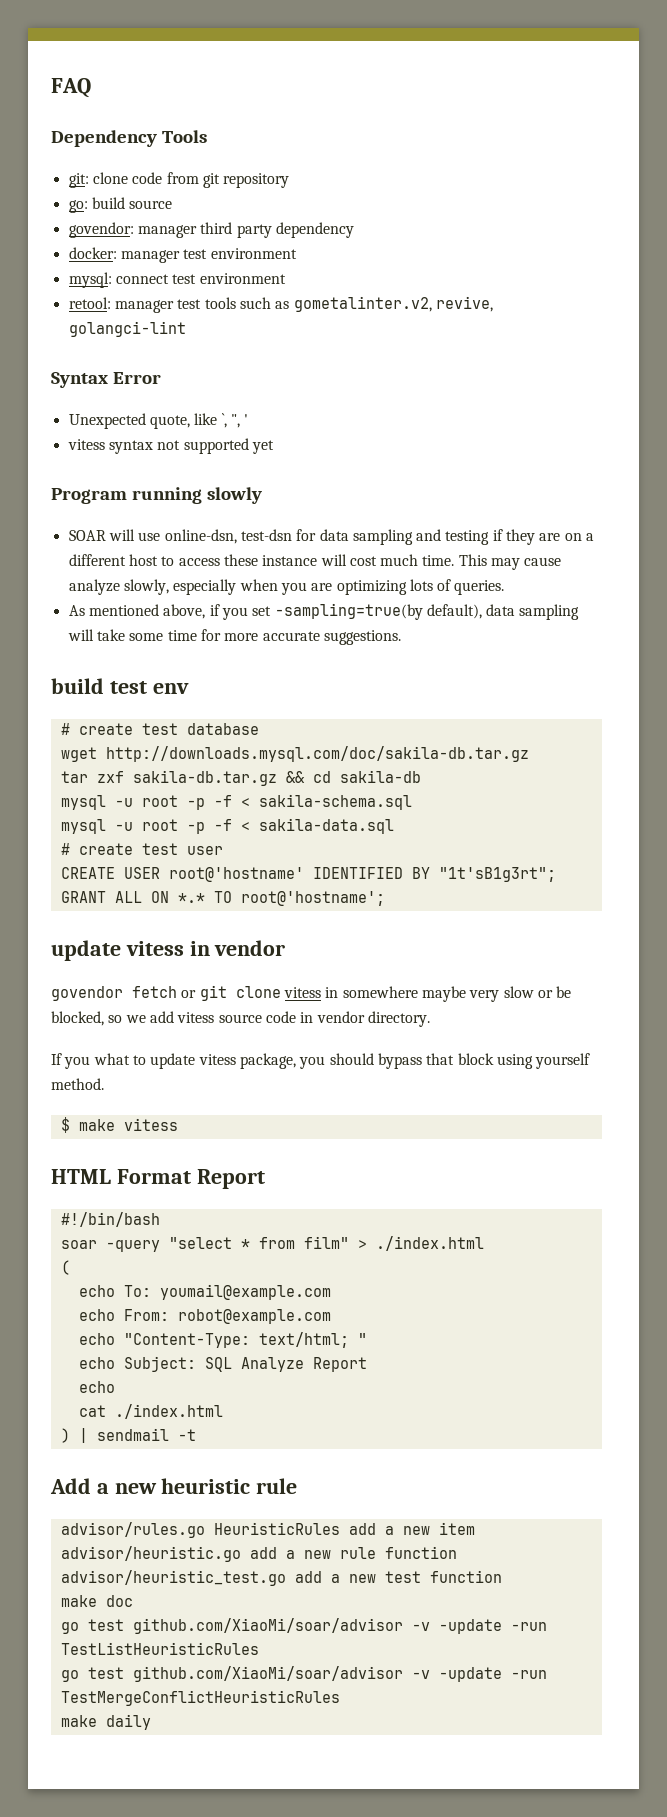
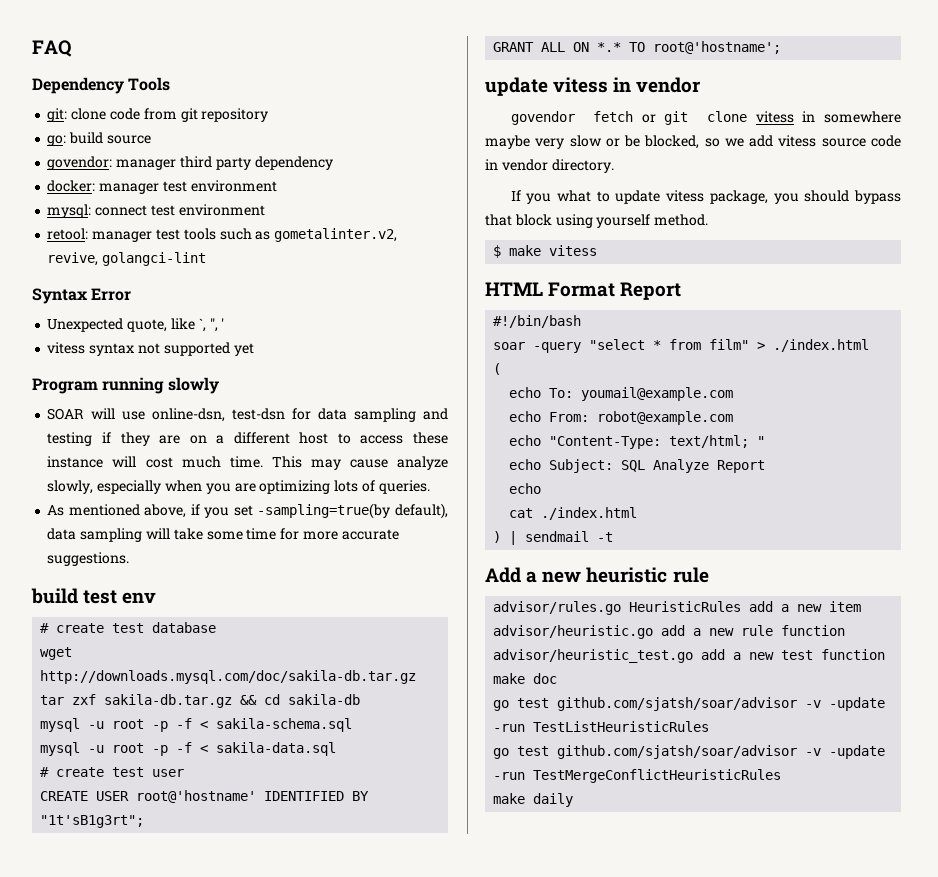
- go test github.com/XiaoMi/soar/advisor -v -update -run TestListHeuristicRules
+ go test github.com/sjatsh/soar/advisor -v -update -run TestListHeuristicRules
- go test github.com/XiaoMi/soar/advisor -v -update -run TestMergeConflictHeuristicRules
+ go test github.com/sjatsh/soar/advisor -v -update -run TestMergeConflictHeuristicRules

